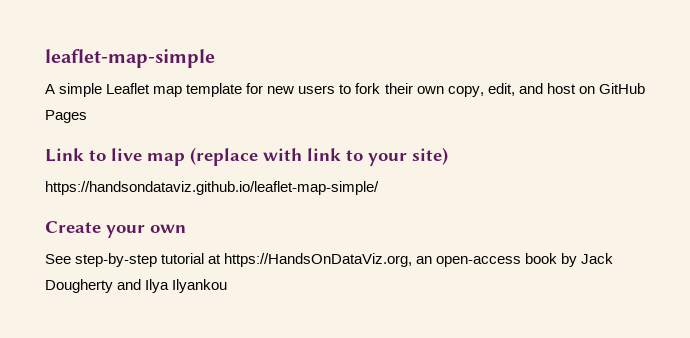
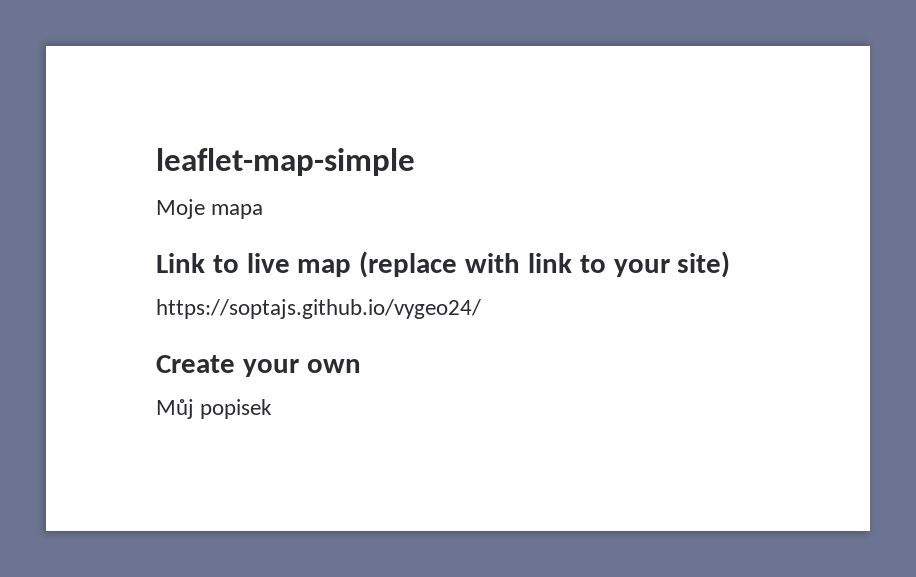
- A simple Leaflet map template for new users to fork their own copy, edit, and host on GitHub Pages
+ Moje mapa
- https://handsondataviz.github.io/leaflet-map-simple/
+ https://soptajs.github.io/vygeo24/
- See step-by-step tutorial at https://HandsOnDataViz.org, an open-access book by Jack Dougherty and Ilya Ilyankou
+ Můj popisek

